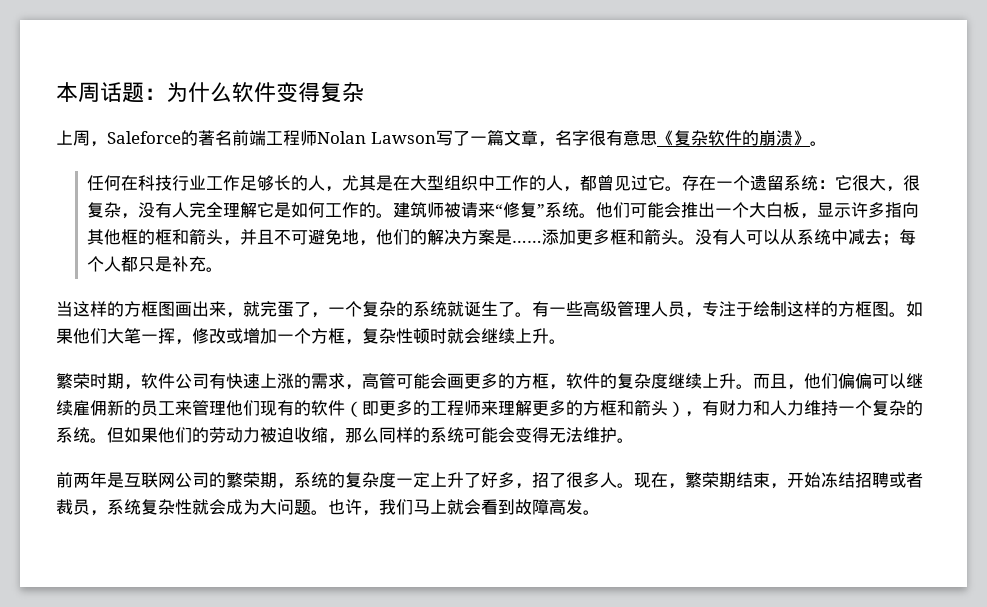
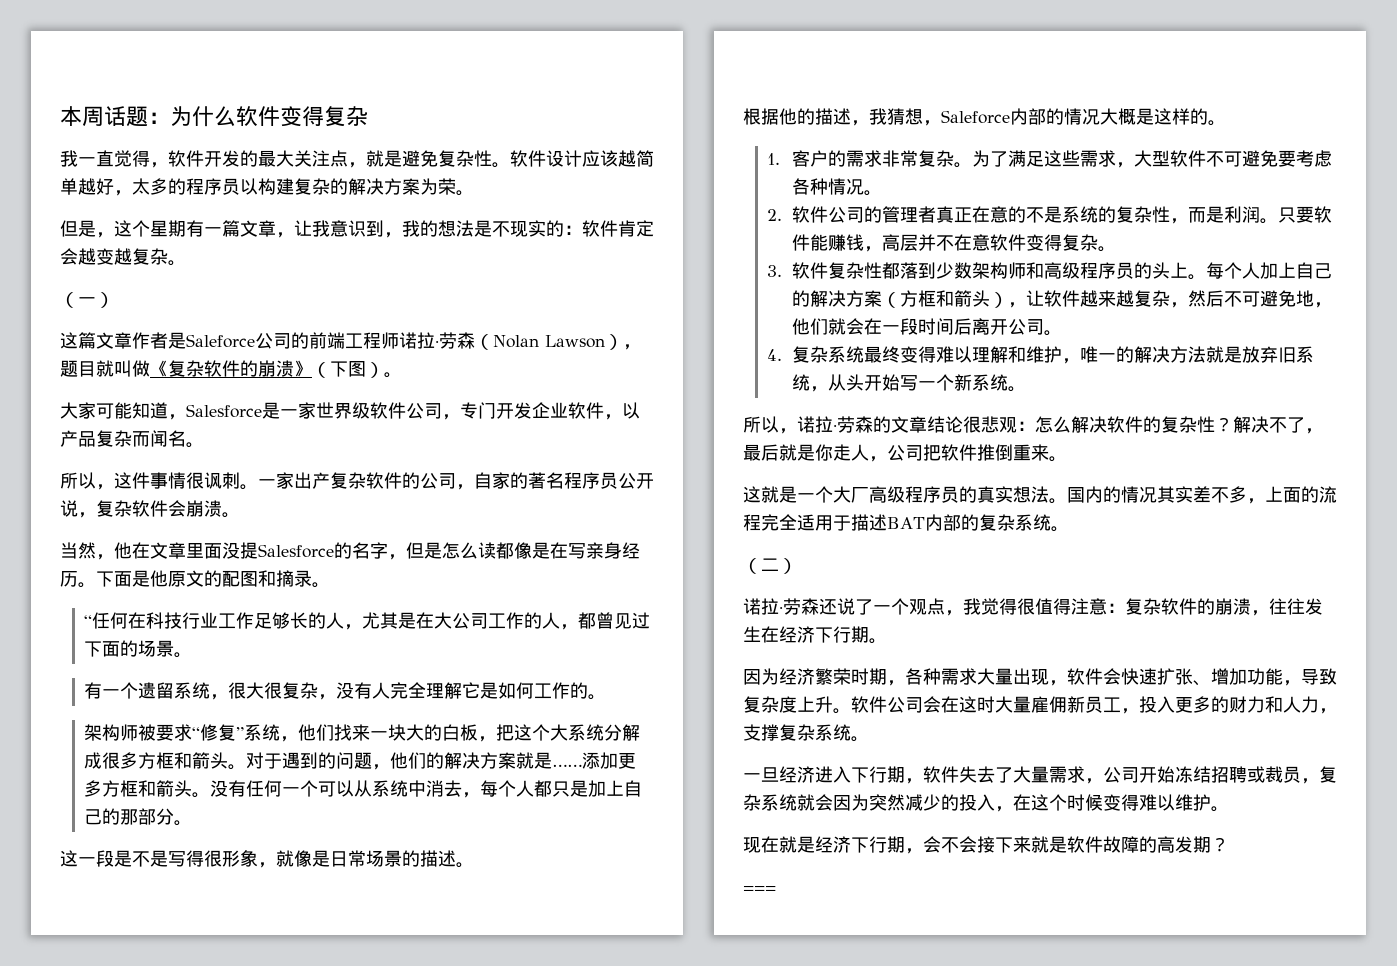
- 上周，Saleforce的著名前端工程师Nolan Lawson写了一篇文章，名字很有意思《复杂软件的崩溃》。
- 任何在科技行业工作足够长的人，尤其是在大型组织中工作的人，都曾见过它。存在一个遗留系统：它很大，很复杂，没有人完全理解它是如何工作的。建筑师被请来“修复”系统。他们可能会推出一个大白板，显示许多指向其他框的框和箭头，并且不可避免地，他们的解决方案是……添加更多框和箭头。没有人可以从系统中减去；每个人都只是补充。
- 当这样的方框图画出来，就完蛋了，一个复杂的系统就诞生了。有一些高级管理人员，专注于绘制这样的方框图。如果他们大笔一挥，修改或增加一个方框，复杂性顿时就会继续上升。
- 繁荣时期，软件公司有快速上涨的需求，高管可能会画更多的方框，软件的复杂度继续上升。而且，他们偏偏可以继续雇佣新的员工来管理他们现有的软件（即更多的工程师来理解更多的方框和箭头），有财力和人力维持一个复杂的系统。但如果他们的劳动力被迫收缩，那么同样的系统可能会变得无法维护。
- 前两年是互联网公司的繁荣期，系统的复杂度一定上升了好多，招了很多人。现在，繁荣期结束，开始冻结招聘或者裁员，系统复杂性就会成为大问题。也许，我们马上就会看到故障高发。
+ 我一直觉得，软件开发的最大关注点，就是避免复杂性。软件设计应该越简单越好，太多的程序员以构建复杂的解决方案为荣。
+ 但是，这个星期有一篇文章，让我意识到，我的想法是不现实的：软件肯定会越变越复杂。
+ （一）
+ 这篇文章作者是Saleforce公司的前端工程师诺拉·劳森（Nolan Lawson），题目就叫做《复杂软件的崩溃》（下图）。
+ 大家可能知道，Salesforce是一家世界级软件公司，专门开发企业软件，以产品复杂而闻名。
+ 所以，这件事情很讽刺。一家出产复杂软件的公司，自家的著名程序员公开说，复杂软件会崩溃。
+ 当然，他在文章里面没提Salesforce的名字，但是怎么读都像是在写亲身经历。下面是他原文的配图和摘录。
+ “任何在科技行业工作足够长的人，尤其是在大公司工作的人，都曾见过下面的场景。
+ 有一个遗留系统，很大很复杂，没有人完全理解它是如何工作的。
+ 架构师被要求“修复”系统，他们找来一块大的白板，把这个大系统分解成很多方框和箭头。对于遇到的问题，他们的解决方案就是……添加更多方框和箭头。没有任何一个可以从系统中消去，每个人都只是加上自己的那部分。
+ 这一段是不是写得很形象，就像是日常场景的描述。
+ 根据他的描述，我猜想，Saleforce内部的情况大概是这样的。
+ 1.客户的需求非常复杂。为了满足这些需求，大型软件不可避免要考虑各种情况。
+ 2.软件公司的管理者真正在意的不是系统的复杂性，而是利润。只要软件能赚钱，高层并不在意软件变得复杂。
+ 3.软件复杂性都落到少数架构师和高级程序员的头上。每个人加上自己的解决方案（方框和箭头），让软件越来越复杂，然后不可避免地，他们就会在一段时间后离开公司。
+ 4.复杂系统最终变得难以理解和维护，唯一的解决方法就是放弃旧系统，从头开始写一个新系统。
+ 所以，诺拉·劳森的文章结论很悲观：怎么解决软件的复杂性？解决不了，最后就是你走人，公司把软件推倒重来。
+ 这就是一个大厂高级程序员的真实想法。国内的情况其实差不多，上面的流程完全适用于描述BAT内部的复杂系统。
+ （二）
+ 诺拉·劳森还说了一个观点，我觉得很值得注意：复杂软件的崩溃，往往发生在经济下行期。
+ 因为经济繁荣时期，各种需求大量出现，软件会快速扩张、增加功能，导致复杂度上升。软件公司会在这时大量雇佣新员工，投入更多的财力和人力，支撑复杂系统。
+ 一旦经济进入下行期，软件失去了大量需求，公司开始冻结招聘或裁员，复杂系统就会因为突然减少的投入，在这个时候变得难以维护。
+ 现在就是经济下行期，会不会接下来就是软件故障的高发期？
+ ===

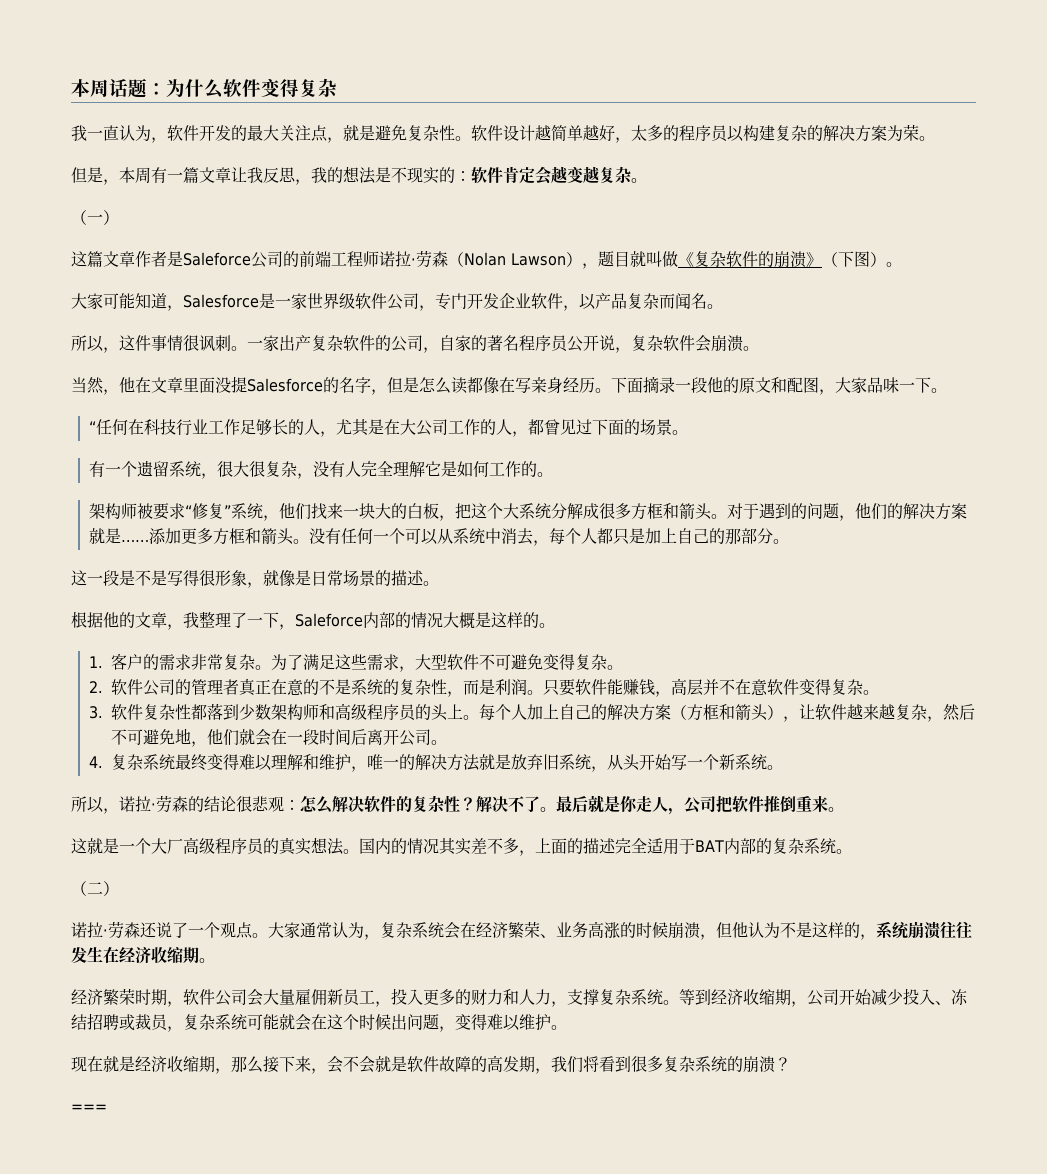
- 我一直觉得，软件开发的最大关注点，就是避免复杂性。
+ 我一直认为，软件开发的最大关注点，就是避免复杂性。
- 软件设计应该越简单越好，太多的程序员以构建复杂的解决方案为荣。
+ 软件设计越简单越好，太多的程序员以构建复杂的解决方案为荣。
- 但是，这个星期有一篇文章，让我意识到，我的想法是不现实的：软件肯定会越变越复杂。
+ 但是，本周有一篇文章让我反思，我的想法是不现实的：软件肯定会越变越复杂。
- 当然，他在文章里面没提Salesforce的名字，但是怎么读都像是在写亲身经历。
+ 当然，他在文章里面没提Salesforce的名字，但是怎么读都像在写亲身经历。
- 下面是他原文的配图和摘录。
+ 下面摘录一段他的原文和配图，大家品味一下。
- 根据他的描述，我猜想，Saleforce内部的情况大概是这样的。
+ 根据他的文章，我整理了一下，Saleforce内部的情况大概是这样的。
- 为了满足这些需求，大型软件不可避免要考虑各种情况。
+ 为了满足这些需求，大型软件不可避免变得复杂。
- 所以，诺拉·劳森的文章结论很悲观：怎么解决软件的复杂性？
+ 所以，诺拉·劳森的结论很悲观：怎么解决软件的复杂性？
- 解决不了，最后就是你走人，公司把软件推倒重来。
+ 解决不了。最后就是你走人，公司把软件推倒重来。
- 国内的情况其实差不多，上面的流程完全适用于描述BAT内部的复杂系统。
+ 国内的情况其实差不多，上面的描述完全适用于BAT内部的复杂系统。
- 诺拉·劳森还说了一个观点，我觉得很值得注意：复杂软件的崩溃，往往发生在经济下行期。
+ 诺拉·劳森还说了一个观点。大家通常认为，复杂系统会在经济繁荣、业务高涨的时候崩溃，但他认为不是这样的，系统崩溃往往发生在经济收缩期。
- 因为经济繁荣时期，各种需求大量出现，软件会快速扩张、增加功能，导致复杂度上升。软件公司会在这时大量雇佣新员工，投入更多的财力和人力，支撑复杂系统。
- 一旦经济进入下行期，软件失去了大量需求，公司开始冻结招聘或裁员，复杂系统就会因为突然减少的投入，在这个时候变得难以维护。
+ 经济繁荣时期，软件公司会大量雇佣新员工，投入更多的财力和人力，支撑复杂系统。等到经济收缩期，公司开始减少投入、冻结招聘或裁员，复杂系统可能就会在这个时候出问题，变得难以维护。
- 现在就是经济下行期，会不会接下来就是软件故障的高发期？
+ 现在就是经济收缩期，那么接下来，会不会就是软件故障的高发期，我们将看到很多复杂系统的崩溃？

